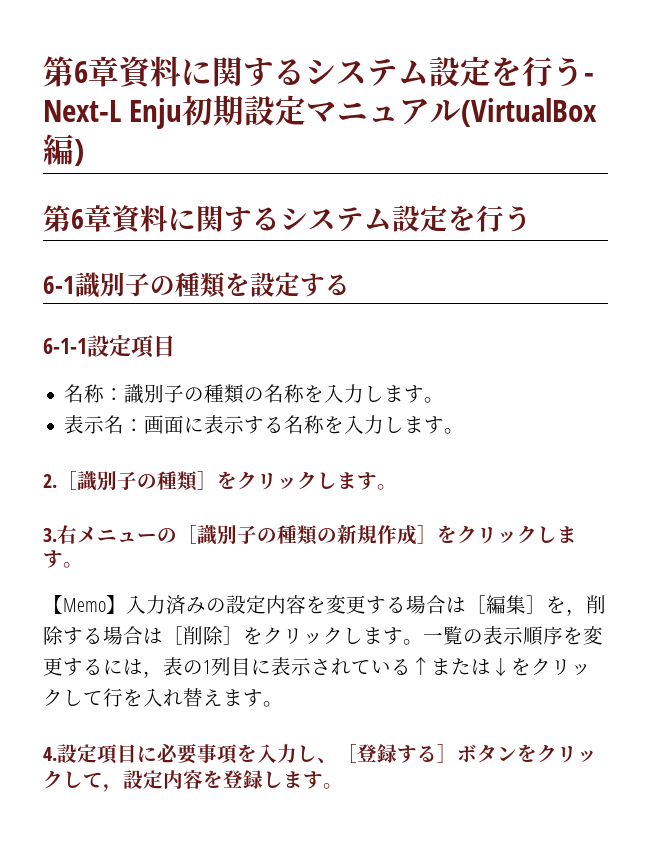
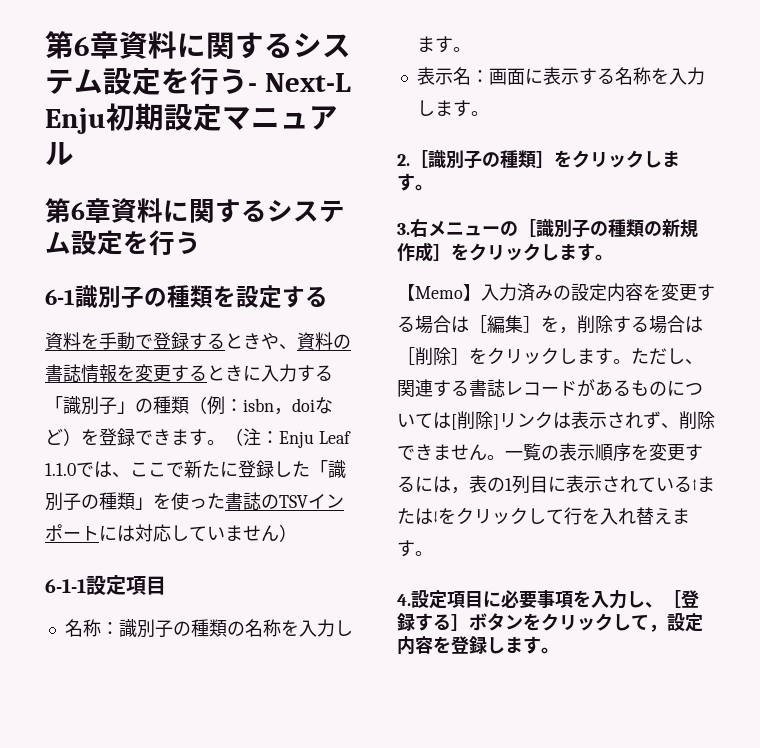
- 第6章資料に関するシステム設定を行う- Next-L Enju初期設定マニュアル(VirtualBox編)
+ 第6章資料に関するシステム設定を行う- Next-L Enju初期設定マニュアル
+ 資料を手動で登録するときや、資料の書誌情報を変更するときに入力する「識別子」の種類（例：isbn，doiなど）を登録できます。（注：Enju Leaf 1.1.0では、ここで新たに登録した「識別子の種類」を使った書誌のTSVインポートには対応していません）
+ ただし、関連する書誌レコードがあるものについては[削除]リンクは表示されず、削除できません。

